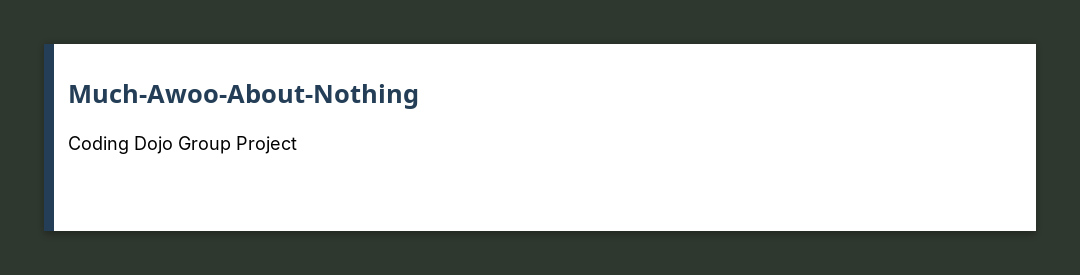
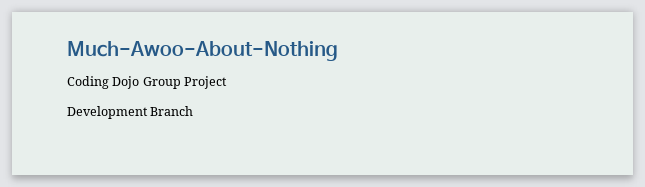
+ Development Branch

